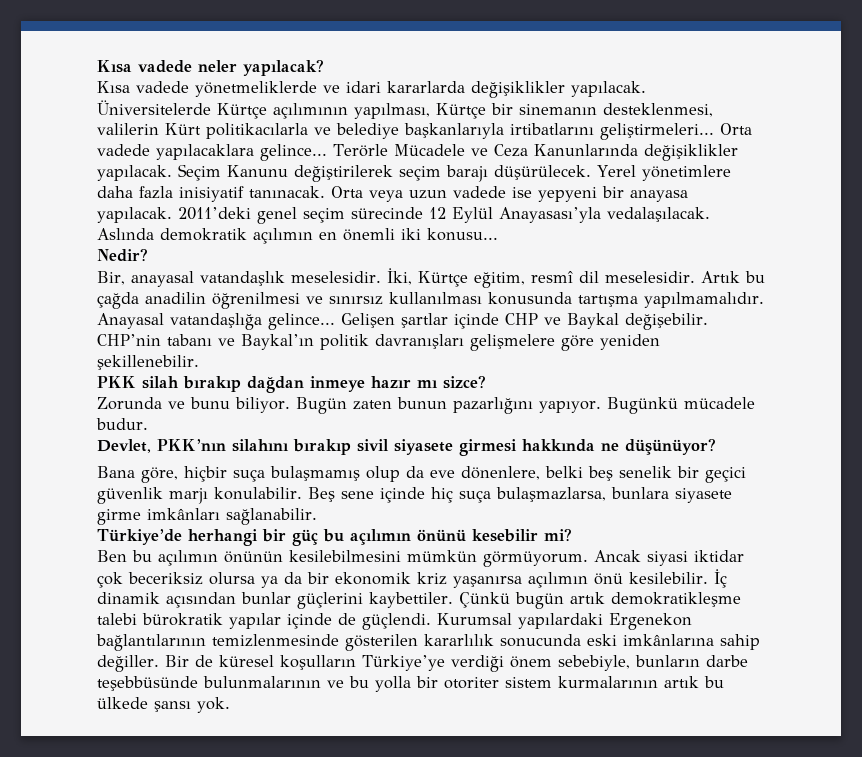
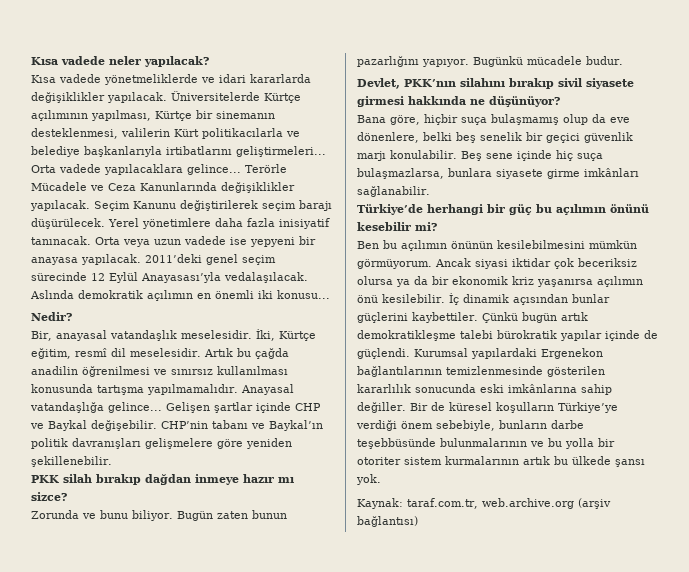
+ Kaynak: taraf.com.tr, web.archive.org (arşiv bağlantısı)

